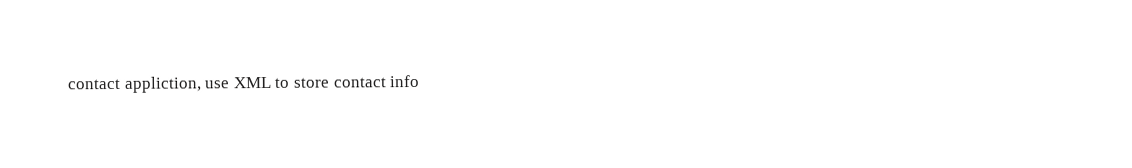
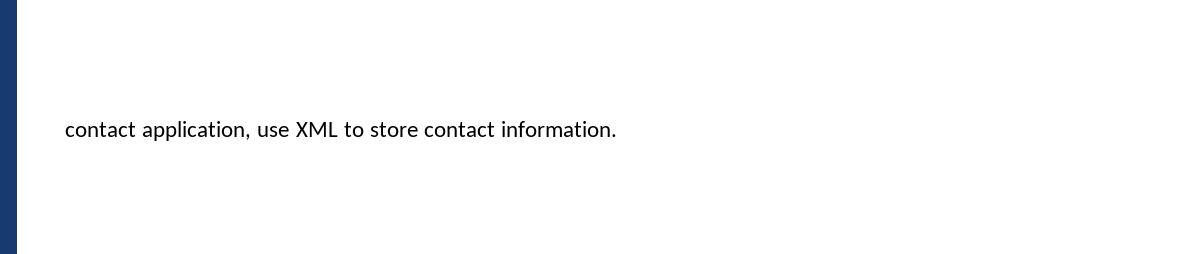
- contact appliction, use XML to store contact info
+ contact application, use XML to store contact information.

